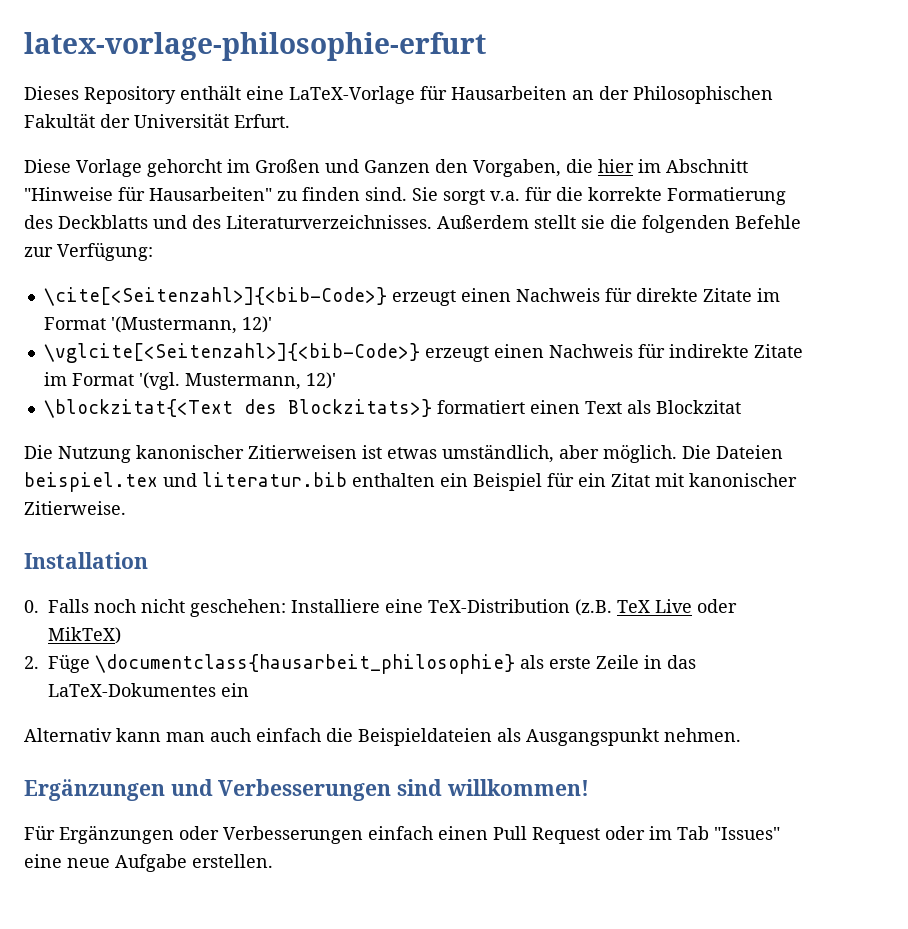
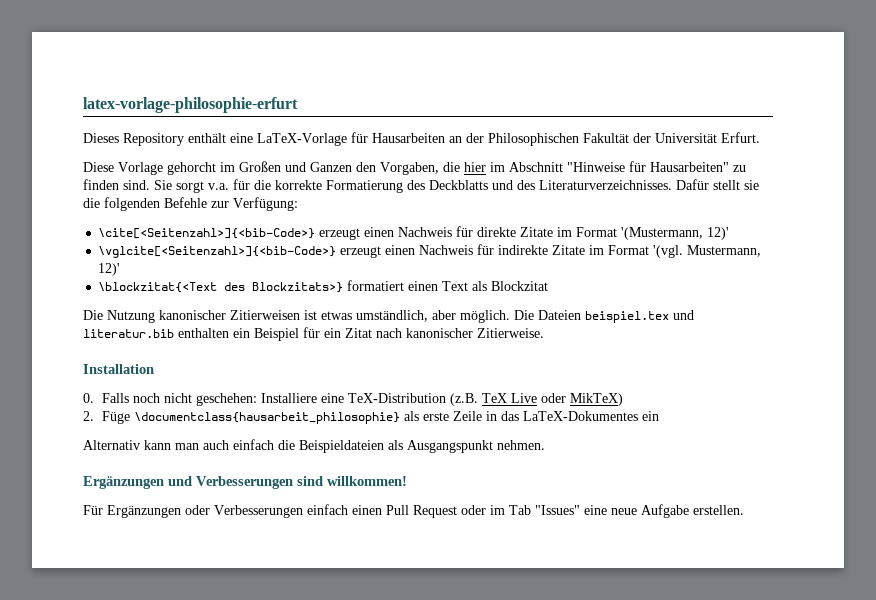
- Außerdem stellt sie die folgenden Befehle zur Verfügung:
+ Dafür stellt sie die folgenden Befehle zur Verfügung:
- Die Dateien beispiel.tex und literatur.bib enthalten ein Beispiel für ein Zitat mit kanonischer Zitierweise.
+ Die Dateien beispiel.tex und literatur.bib enthalten ein Beispiel für ein Zitat nach kanonischer Zitierweise.

